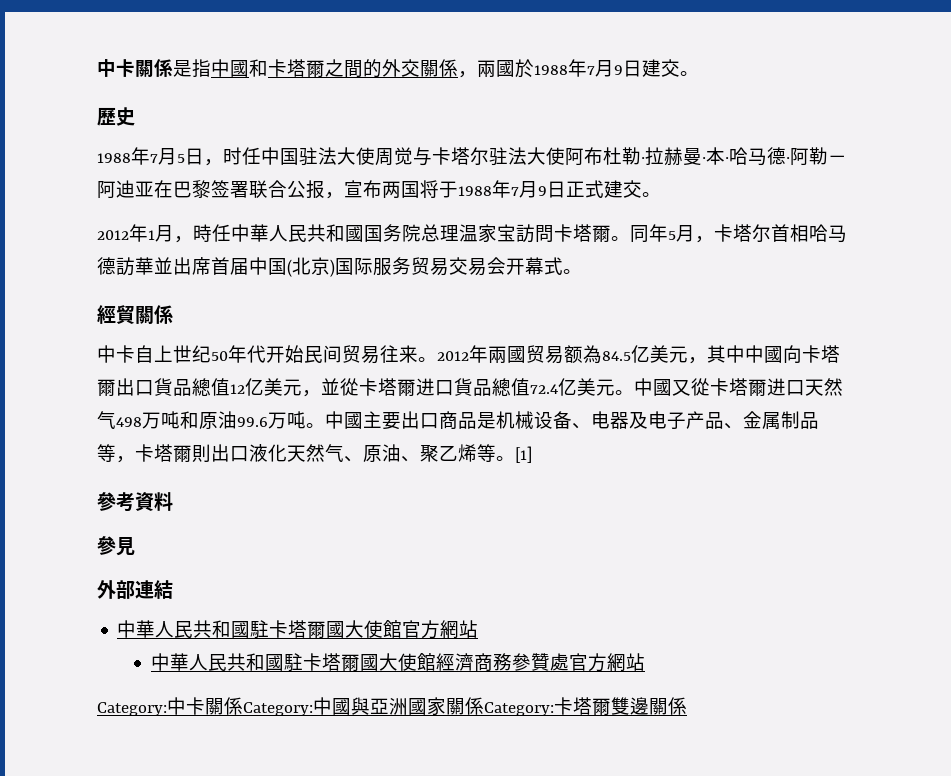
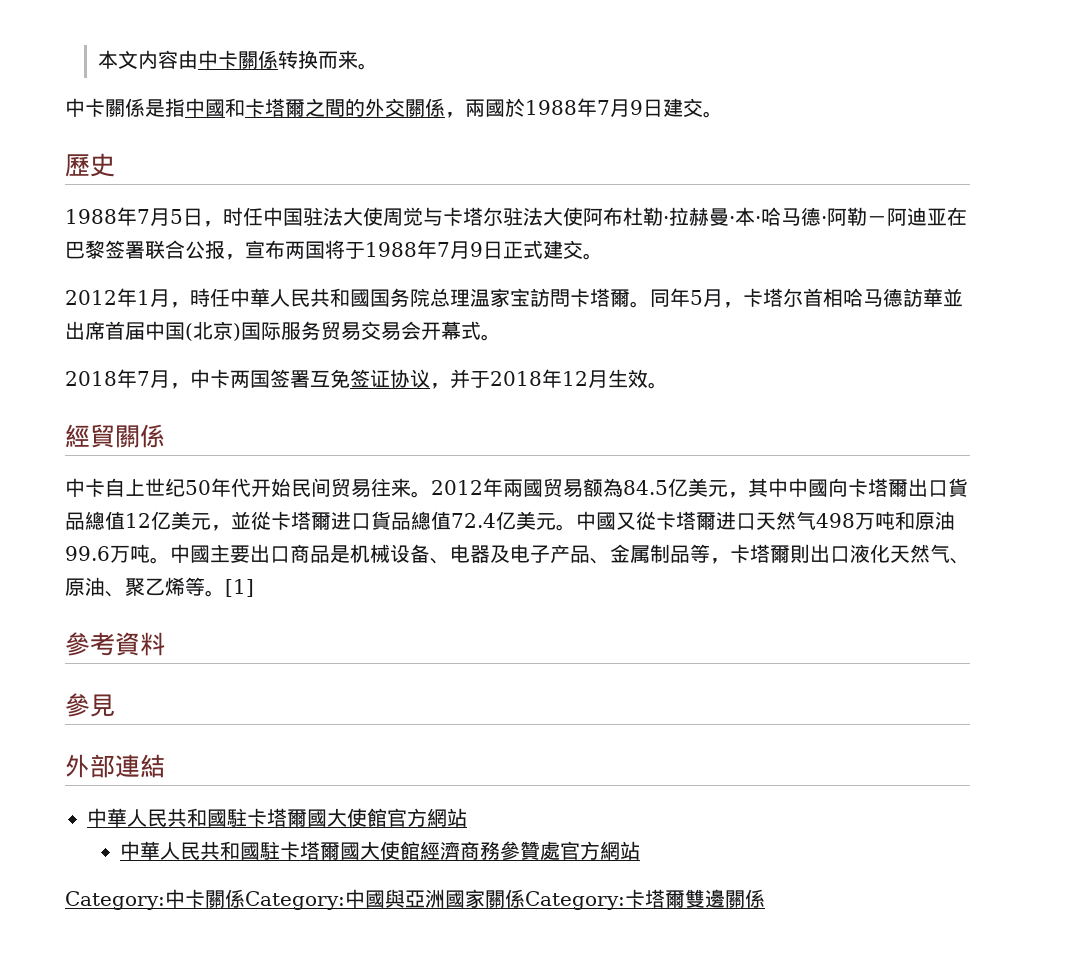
+ 本文内容由中卡關係转换而来。
+ 2018年7月，中卡两国签署互免签证协议，并于2018年12月生效。

